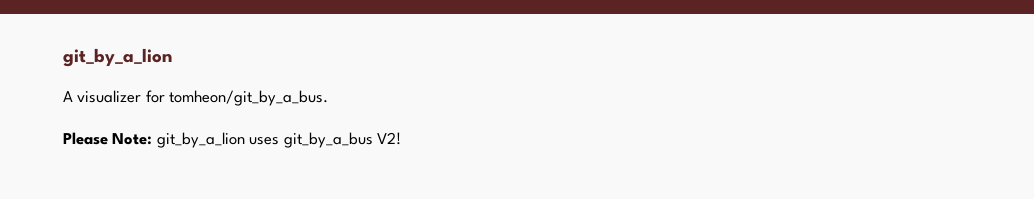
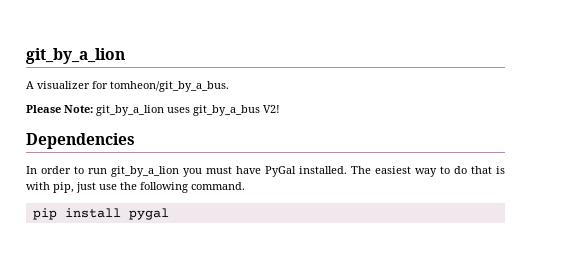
+ Dependencies
+ In order to run git_by_a_lion you must have PyGal installed. The easiest way to do that is with pip, just use the following command.
+ pip install pygal

